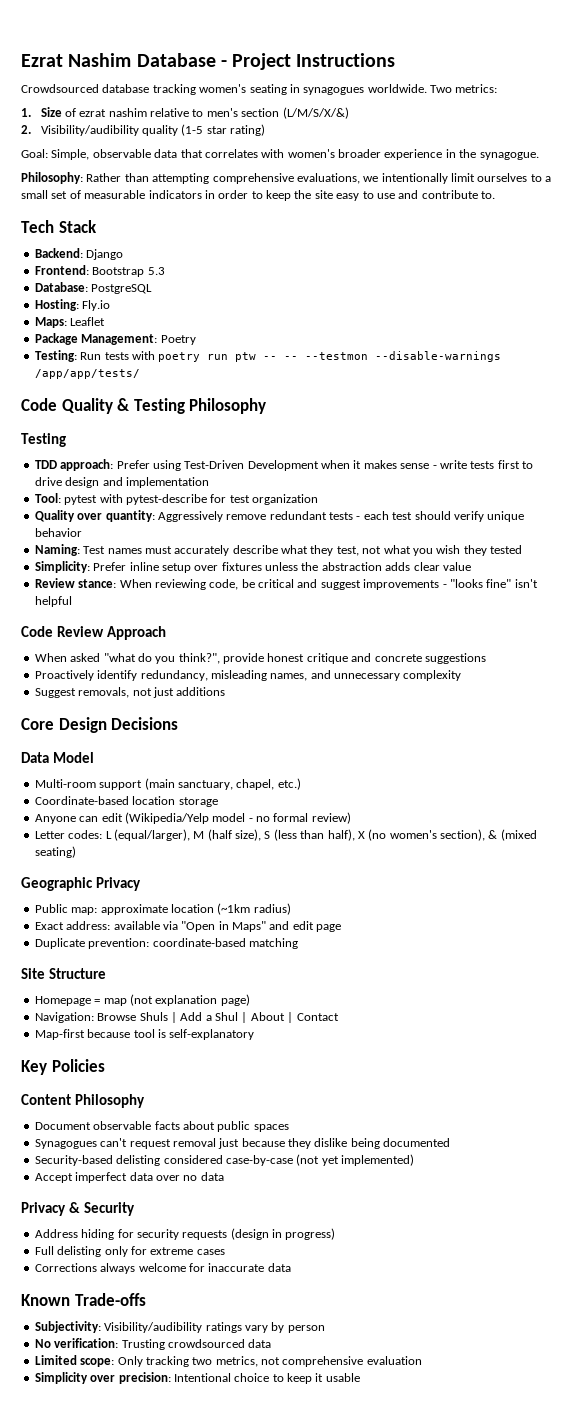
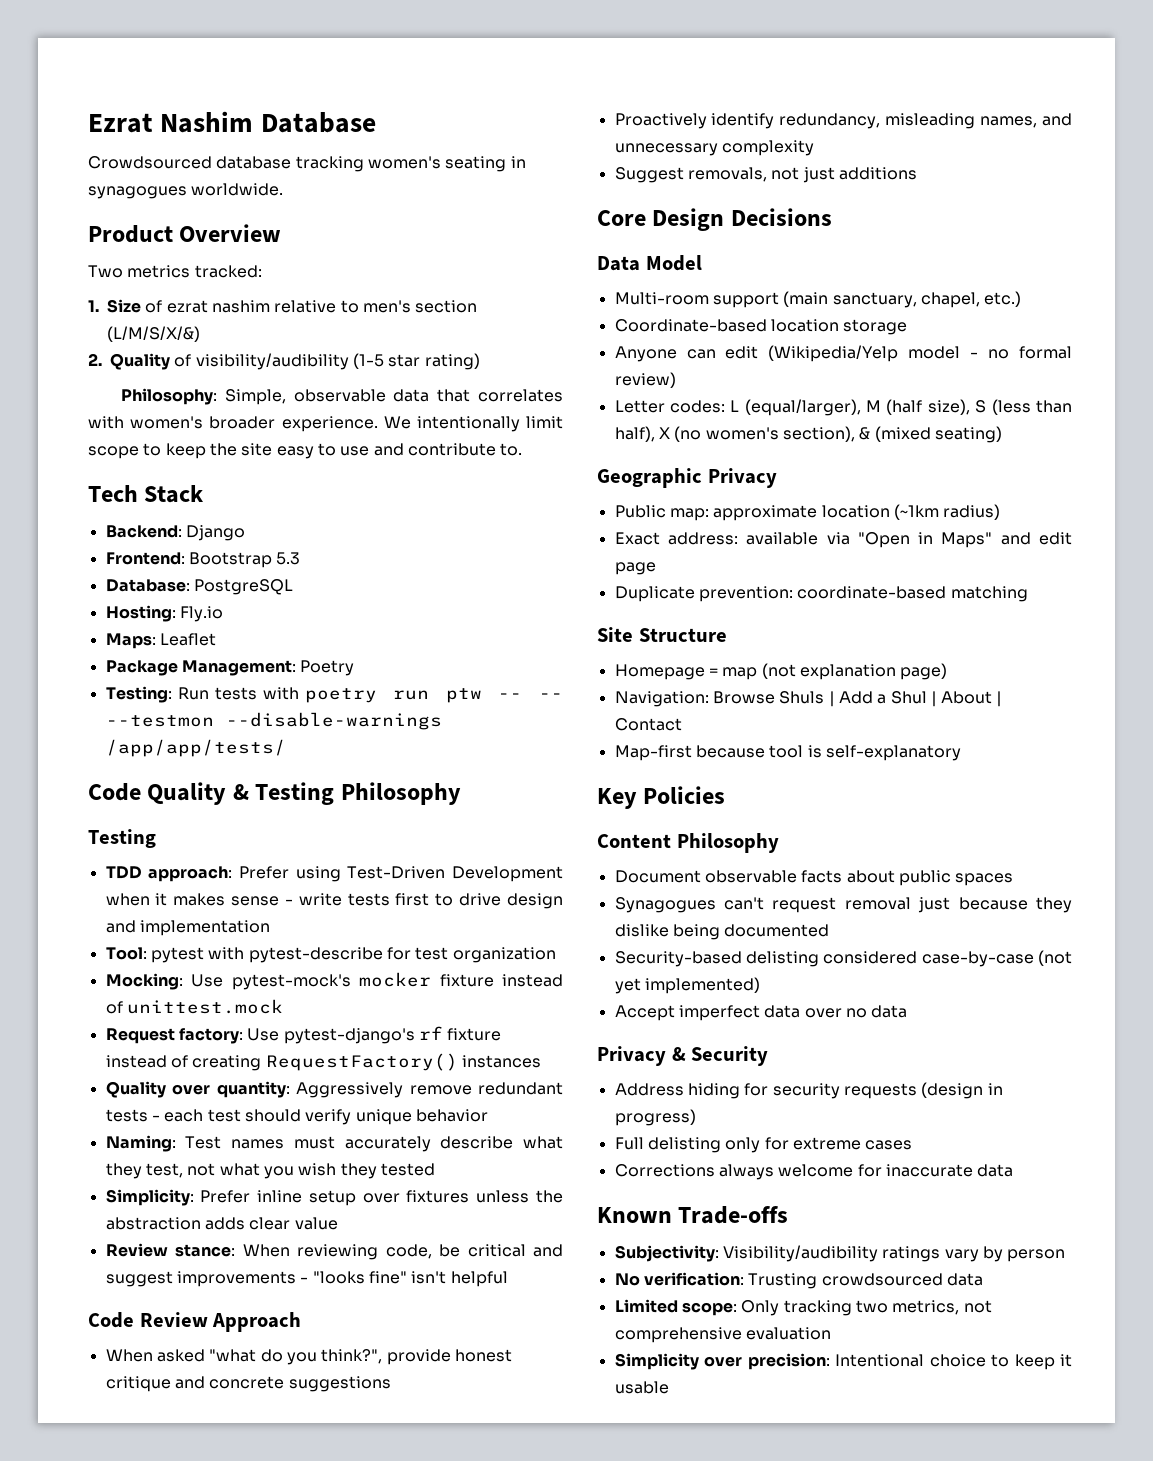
- Ezrat Nashim Database - Project Instructions
+ Ezrat Nashim Database
- Crowdsourced database tracking women's seating in synagogues worldwide. Two metrics:
+ Crowdsourced database tracking women's seating in synagogues worldwide.
+ Product Overview
+ Two metrics tracked:
- 2. Visibility/audibility quality (1-5 star rating)
+ 2. Quality of visibility/audibility (1-5 star rating)
- Goal: Simple, observable data that correlates with women's broader experience in the synagogue.
- Philosophy: Rather than attempting comprehensive evaluations, we intentionally limit ourselves to a small set of measurable indicators in order to keep the site easy to use and contribute to.
+ Philosophy: Simple, observable data that correlates with women's broader experience. We intentionally limit scope to keep the site easy to use and contribute to.
+ Mocking: Use pytest-mock's mocker fixture instead of unittest.mock
+ Request factory: Use pytest-django's rf fixture instead of creating RequestFactory() instances

